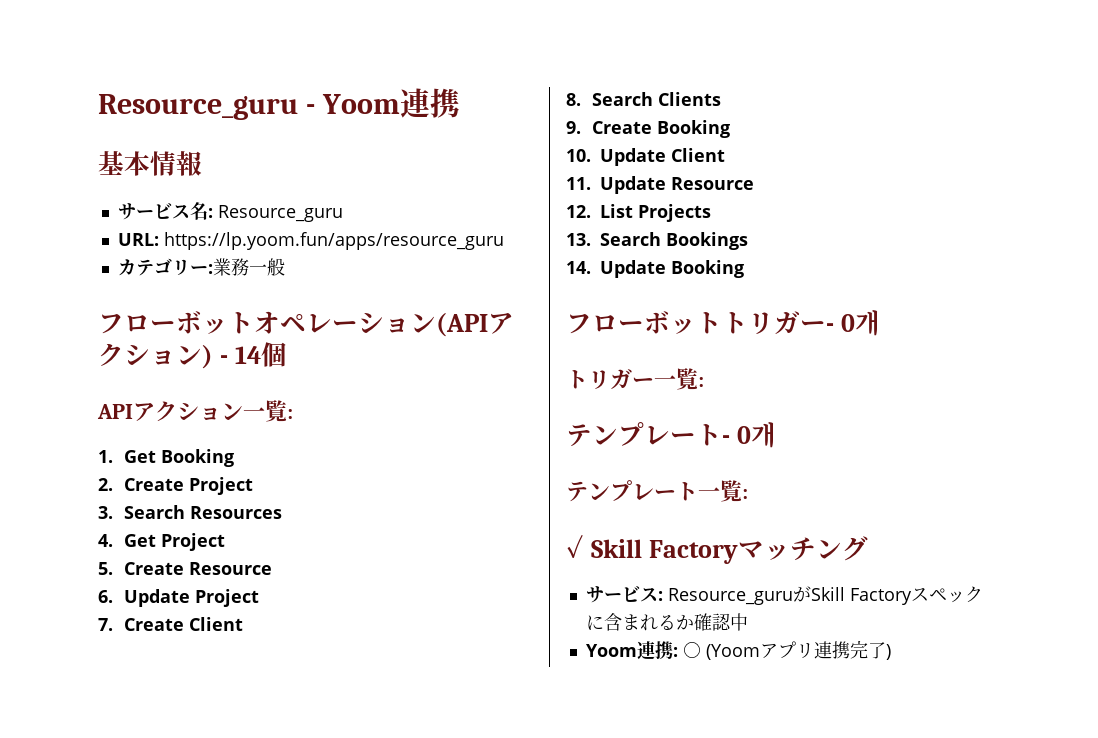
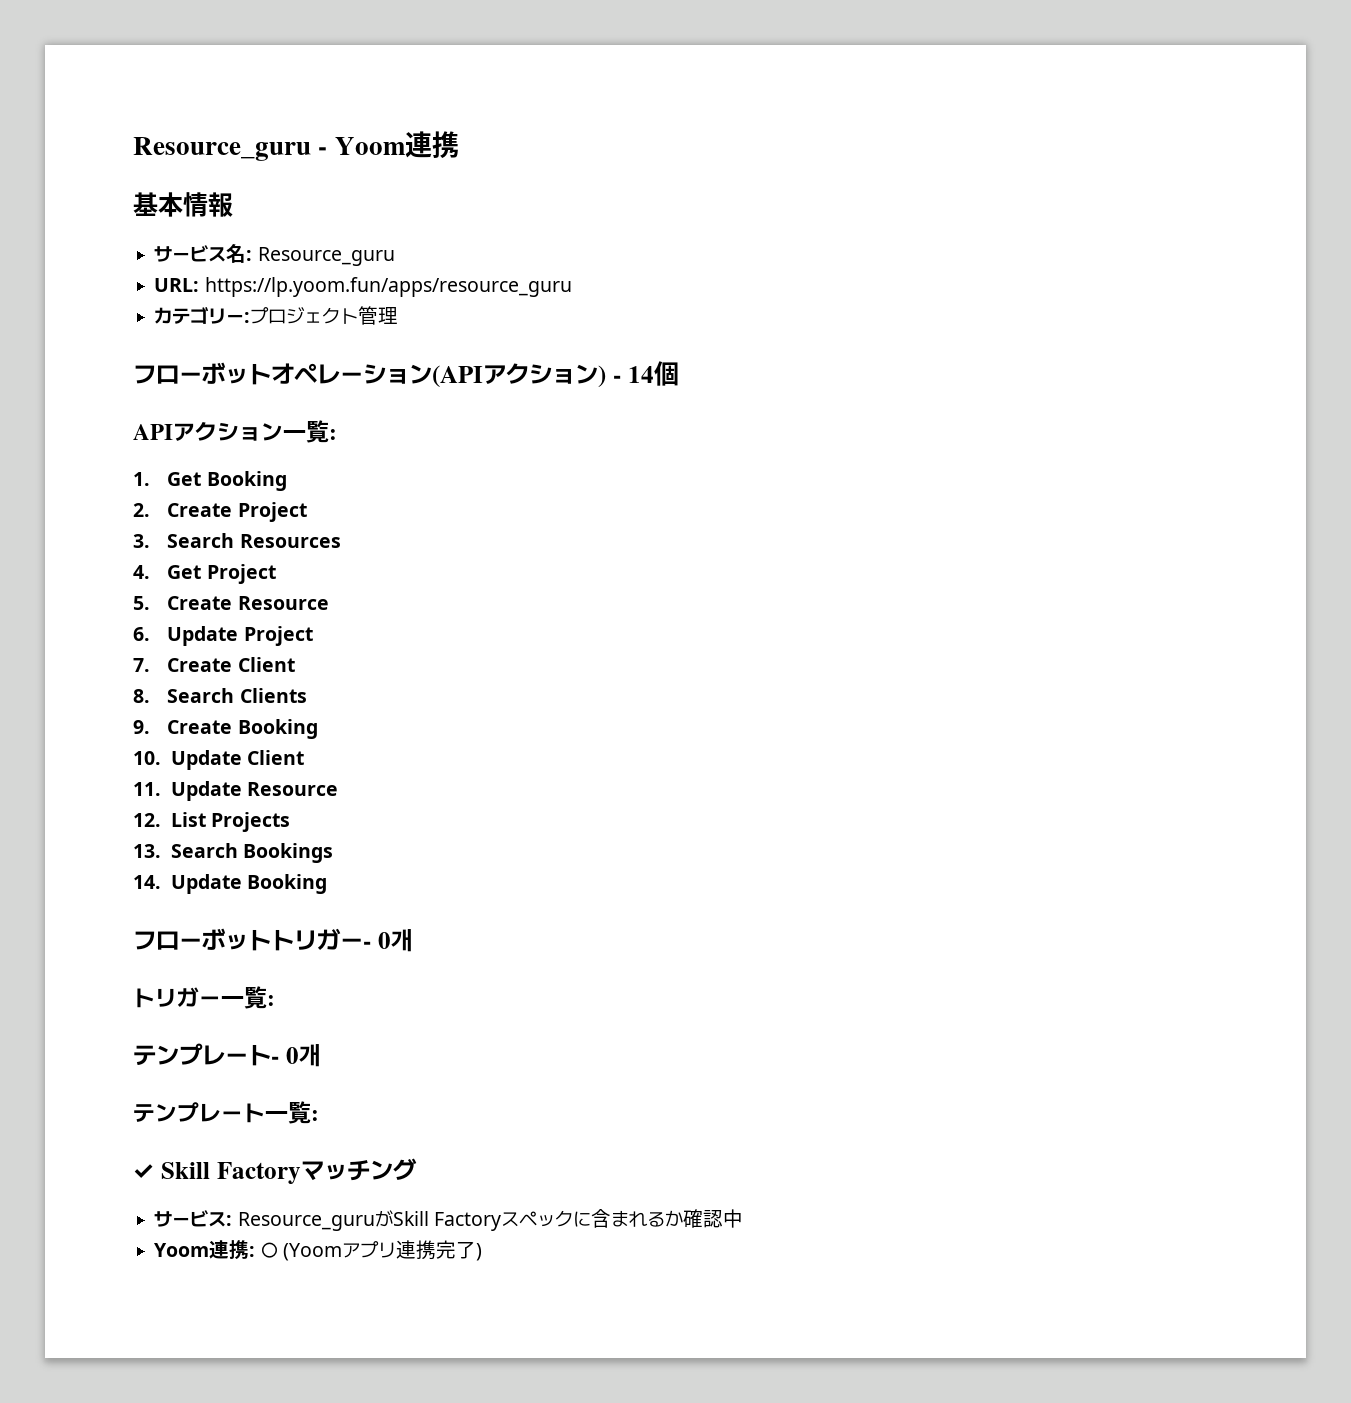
- カテゴリー:業務一般
+ カテゴリー:プロジェクト管理

